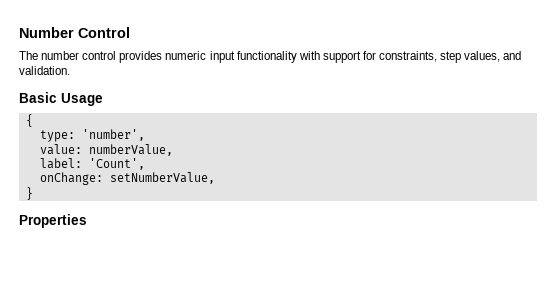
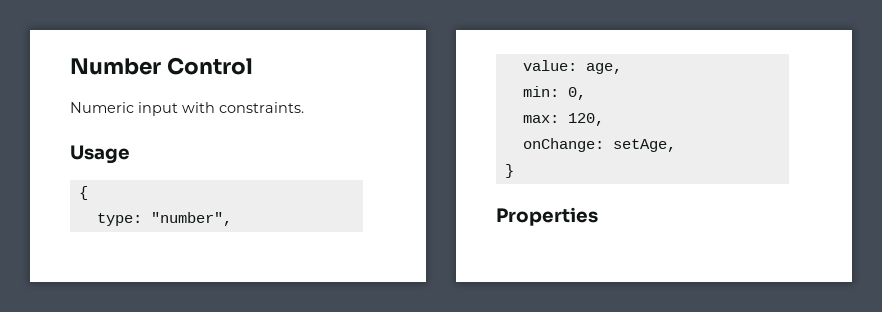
- The number control provides numeric input functionality with support for constraints, step values, and validation.
- Basic Usage
+ Numeric input with constraints.
+ Usage
- type: 'number',
+ type: "number",
- value: numberValue,
- label: 'Count',
+ value: age,
+ min: 0,
+ max: 120,
- onChange: setNumberValue,
+ onChange: setAge,

